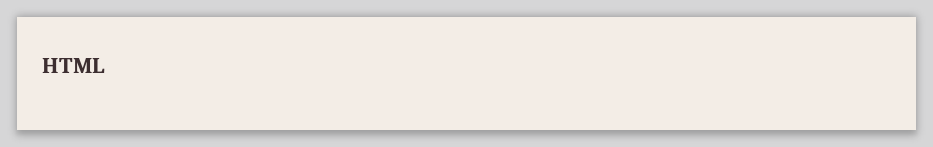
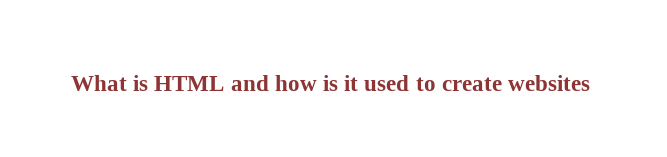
- HTML
+ What is HTML and how is it used to create websites

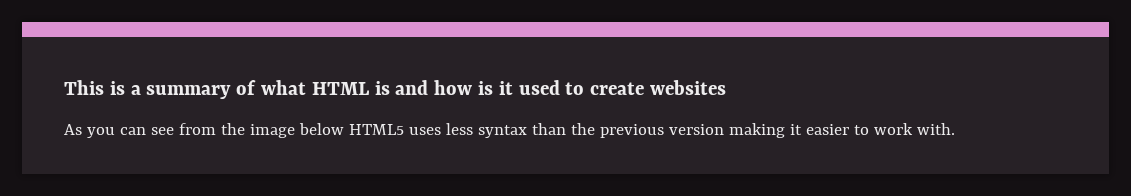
- What is HTML and how is it used to create websites
+ This is a summary of what HTML is and how is it used to create websites
+ As you can see from the image below HTML5 uses less syntax than the previous version making it easier to work with.

